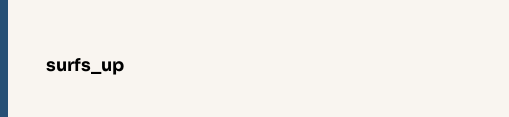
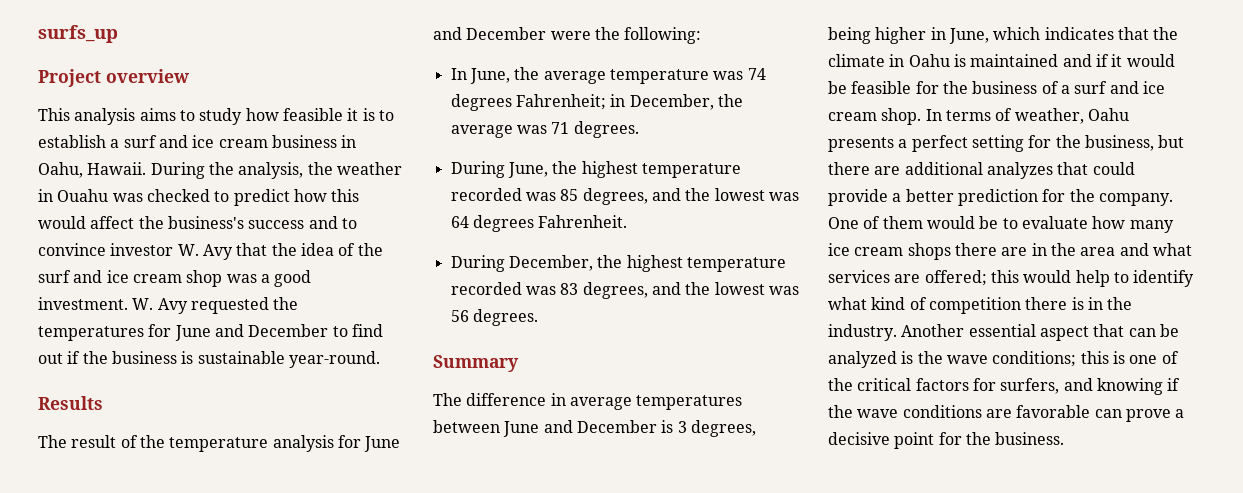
+ Project overview
+ This analysis aims to study how feasible it is to establish a surf and ice cream business in Oahu, Hawaii. During the analysis, the weather in Ouahu was checked to predict how this would affect the business's success and to convince investor W. Avy that the idea of the surf and ice cream shop was a good investment. W. Avy requested the temperatures for June and December to find out if the business is sustainable year-round.
+ Results
+ The result of the temperature analysis for June and December were the following:
+ In June, the average temperature was 74 degrees Fahrenheit; in December, the average was 71 degrees.
+ During June, the highest temperature recorded was 85 degrees, and the lowest was 64 degrees Fahrenheit.
+ During December, the highest temperature recorded was 83 degrees, and the lowest was 56 degrees.
+ Summary
+ The difference in average temperatures between June and December is 3 degrees, being higher in June, which indicates that the climate in Oahu is maintained and if it would be feasible for the business of a surf and ice cream shop. In terms of weather, Oahu presents a perfect setting for the business, but there are additional analyzes that could provide a better prediction for the company. One of them would be to evaluate how many ice cream shops there are in the area and what services are offered; this would help to identify what kind of competition there is in the industry. Another essential aspect that can be analyzed is the wave conditions; this is one of the critical factors for surfers, and knowing if the wave conditions are favorable can prove a decisive point for the business.

